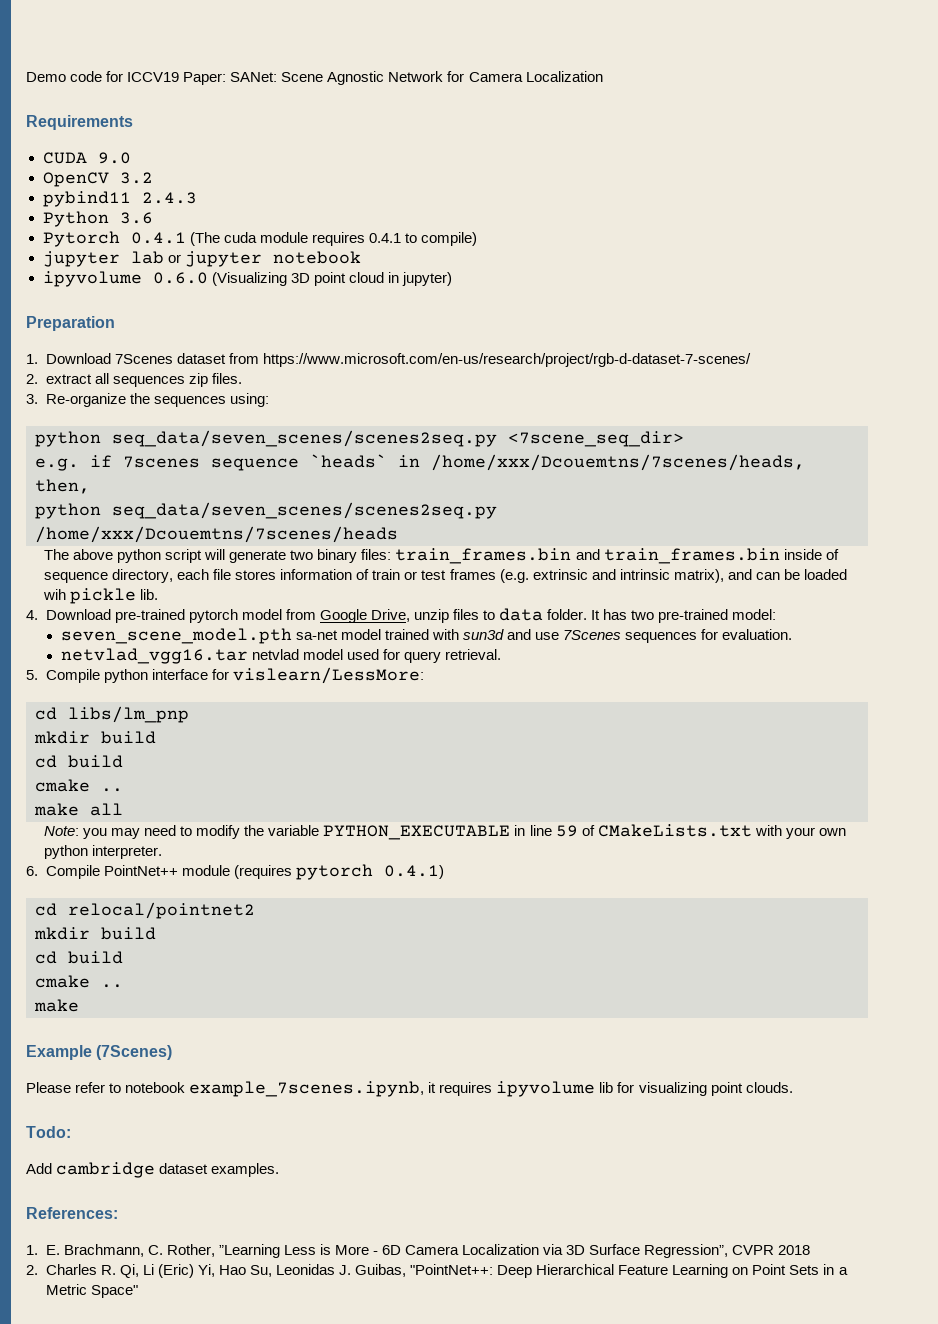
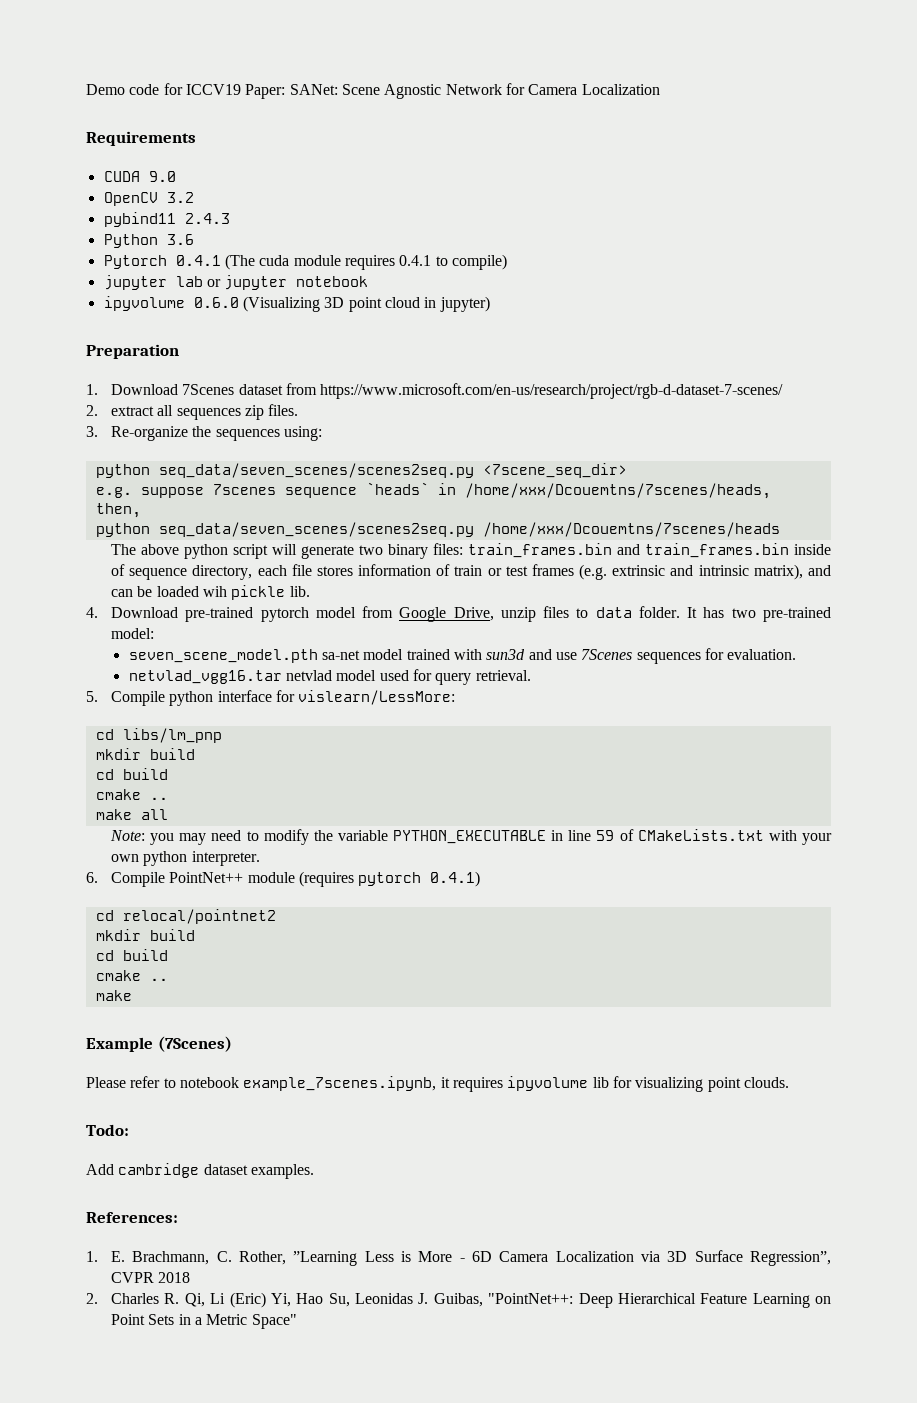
- e.g. if 7scenes sequence `heads` in /home/xxx/Dcouemtns/7scenes/heads, then,
+ e.g. suppose 7scenes sequence `heads` in /home/xxx/Dcouemtns/7scenes/heads, then,

